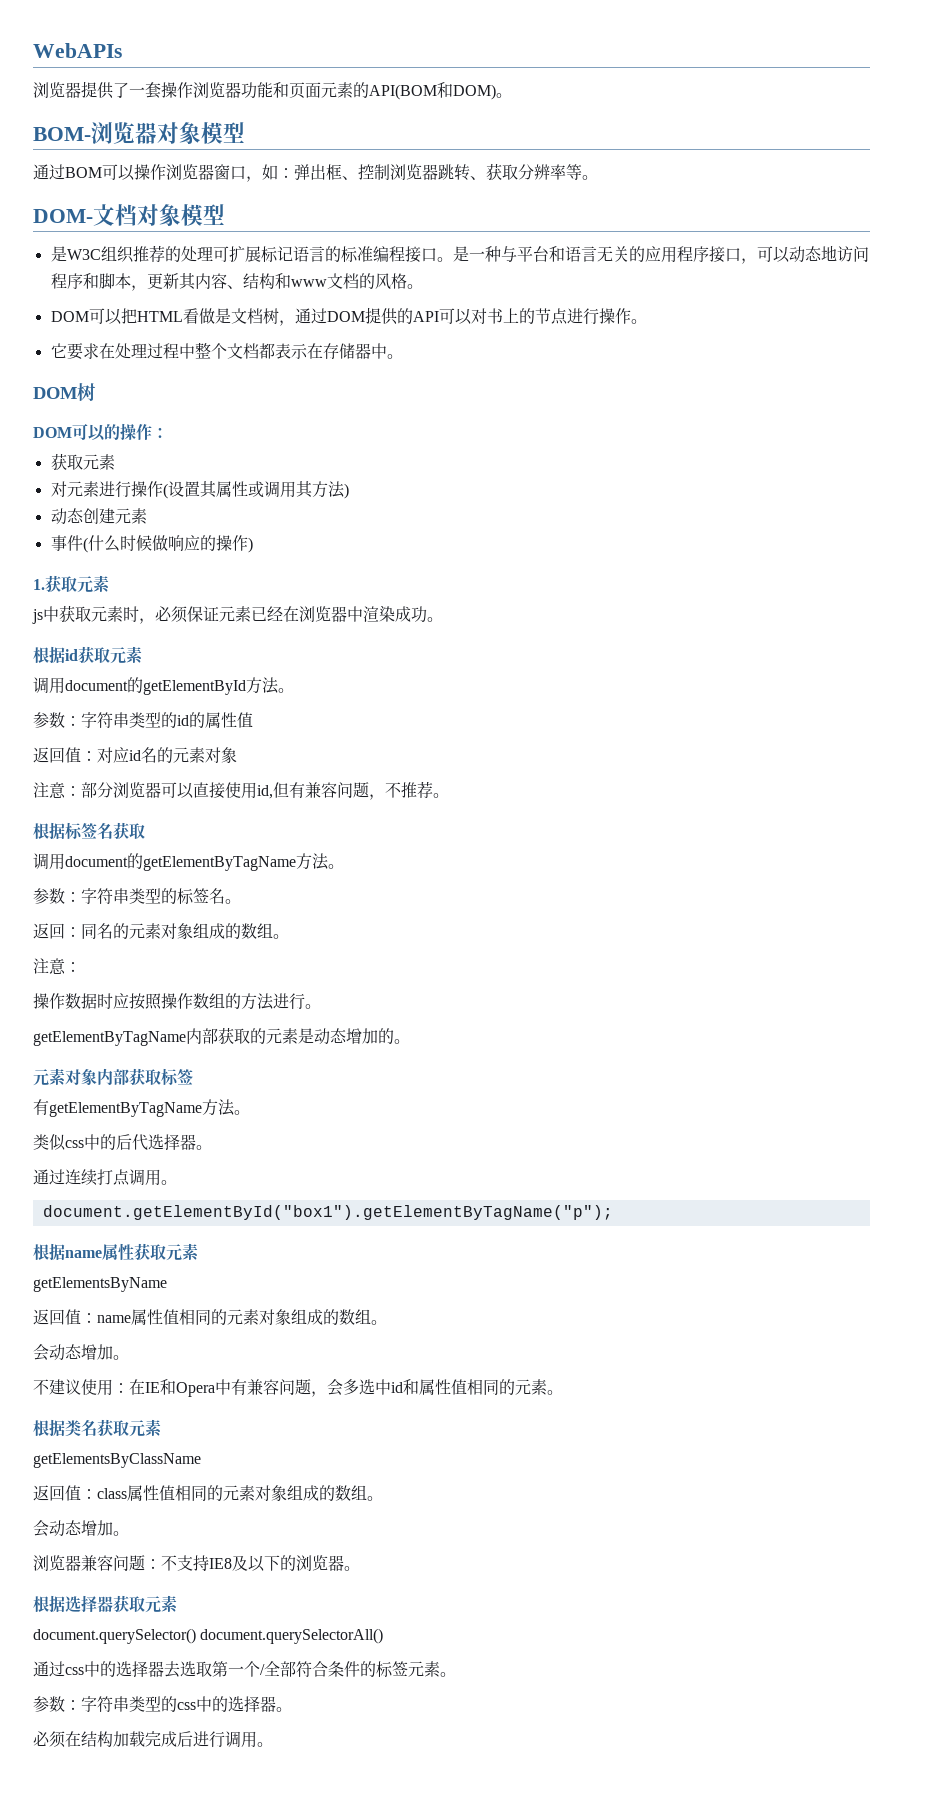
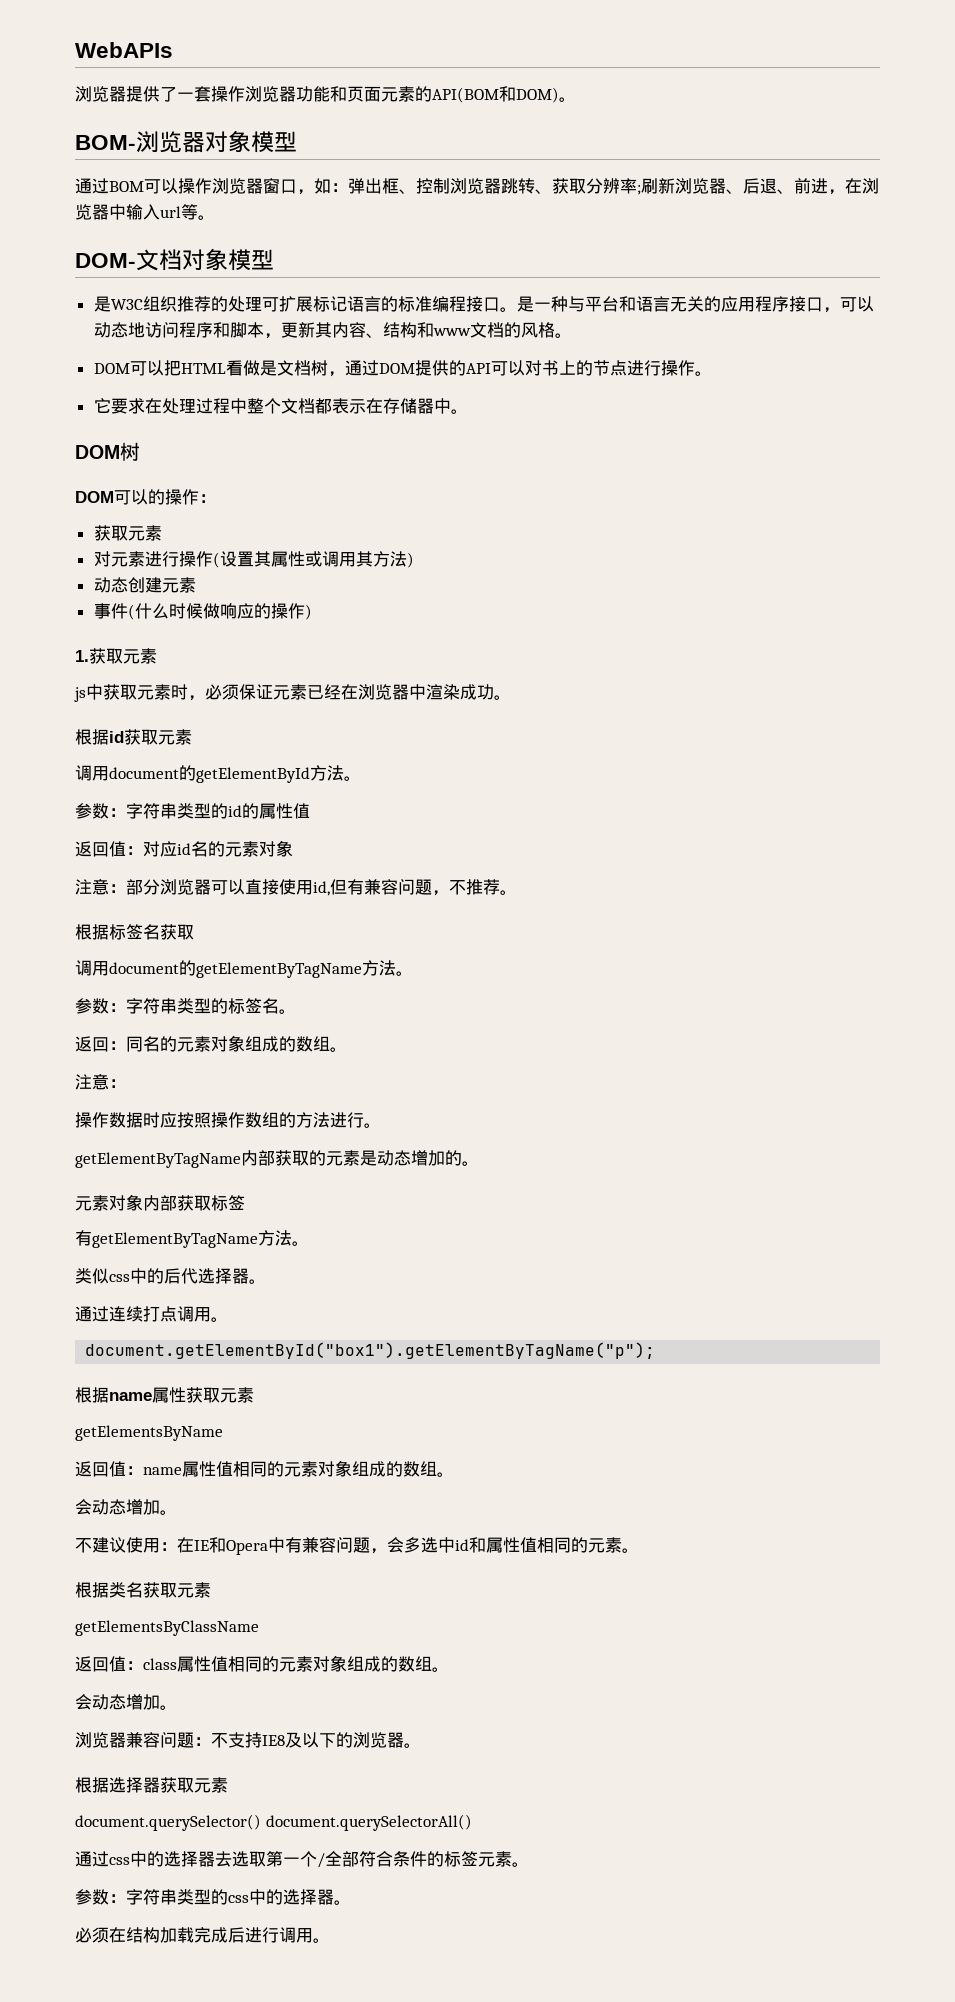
- 通过BOM可以操作浏览器窗口，如：弹出框、控制浏览器跳转、获取分辨率等。
+ 通过BOM可以操作浏览器窗口，如：弹出框、控制浏览器跳转、获取分辨率;刷新浏览器、后退、前进，在浏览器中输入url等。

